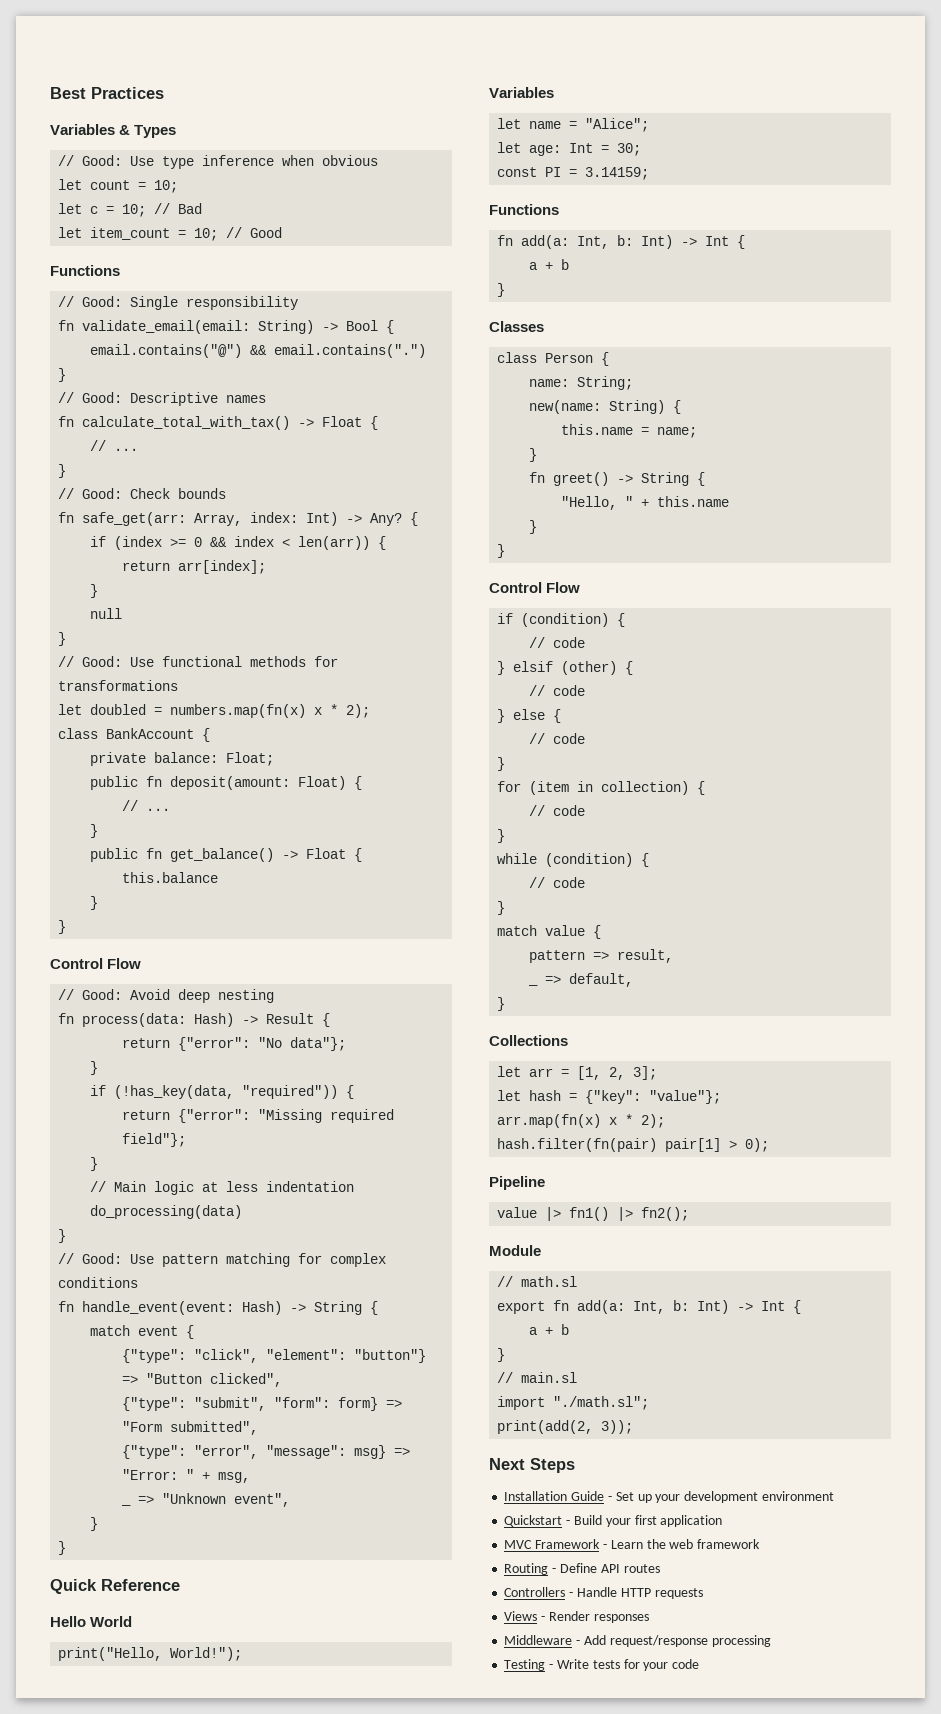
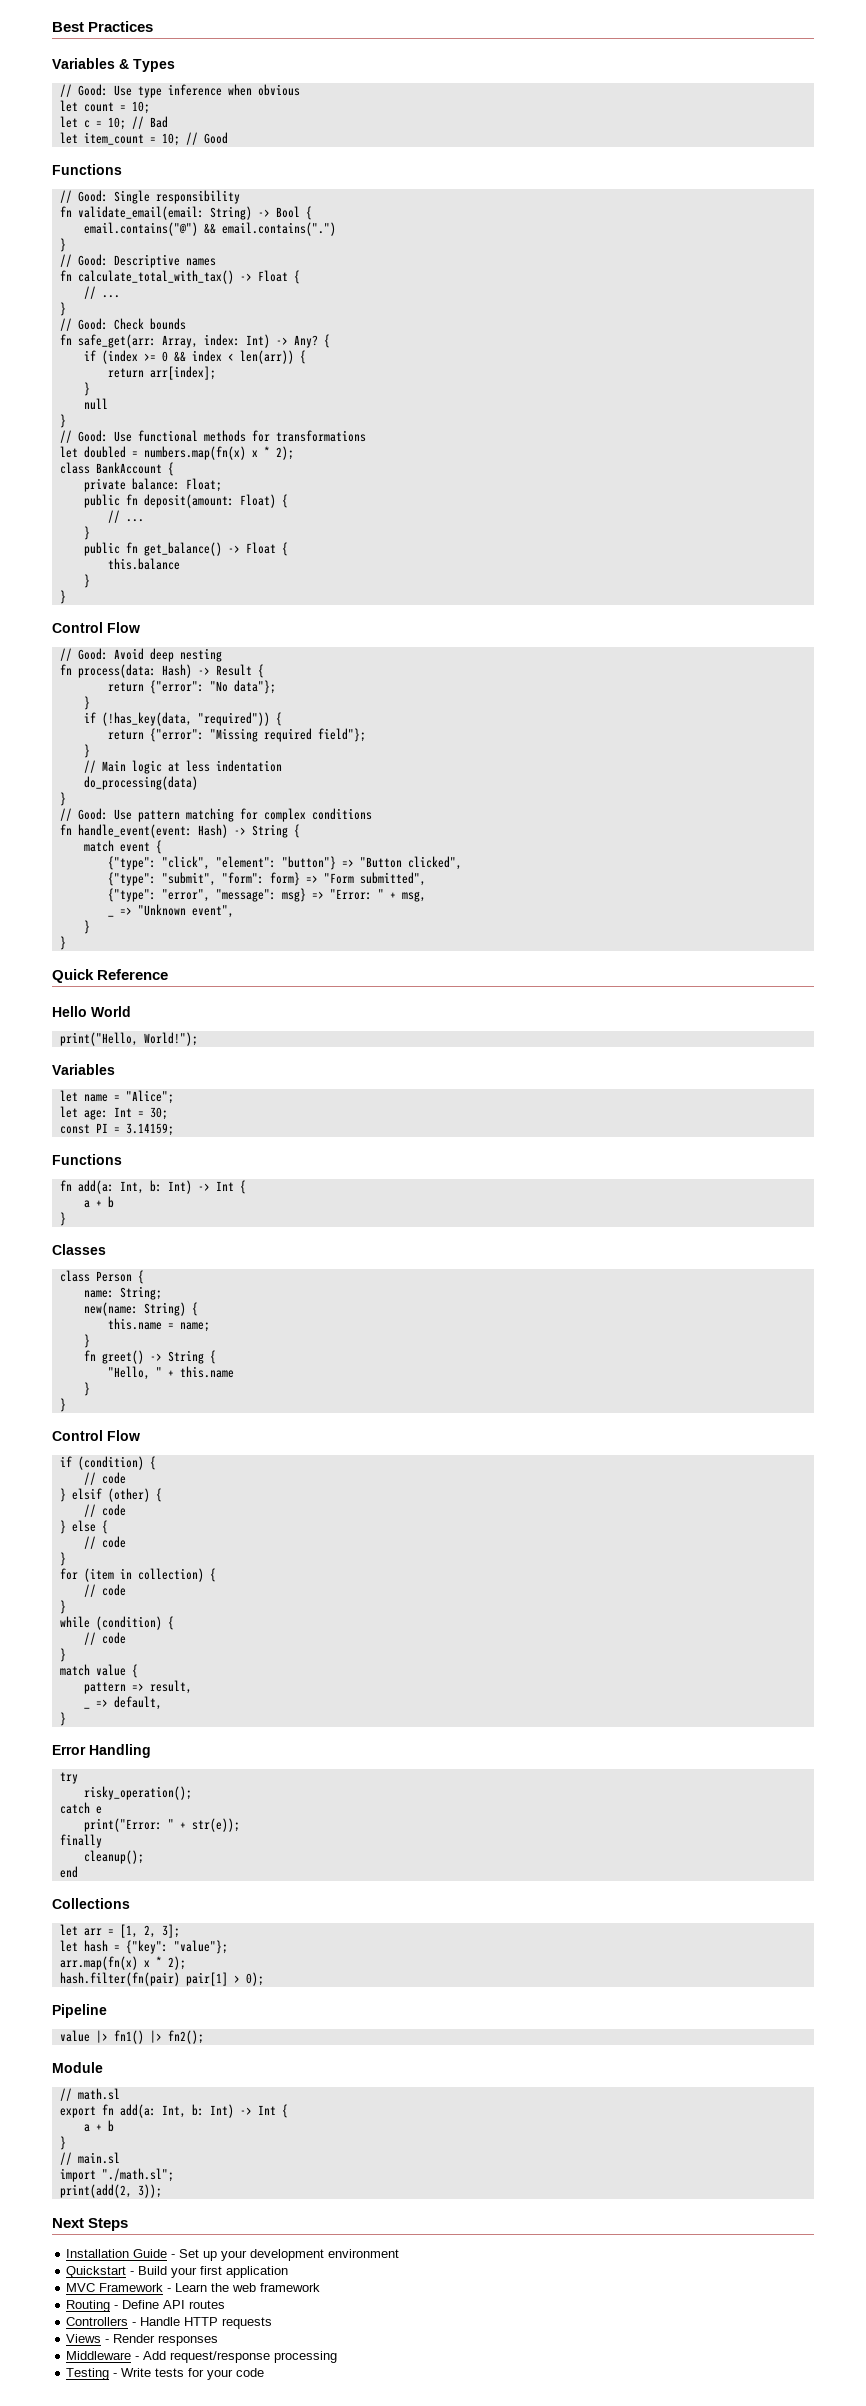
+ Error Handling
+ try
+ risky_operation();
+ catch e
+ print("Error: " + str(e));
+ finally
+ cleanup();
+ end

